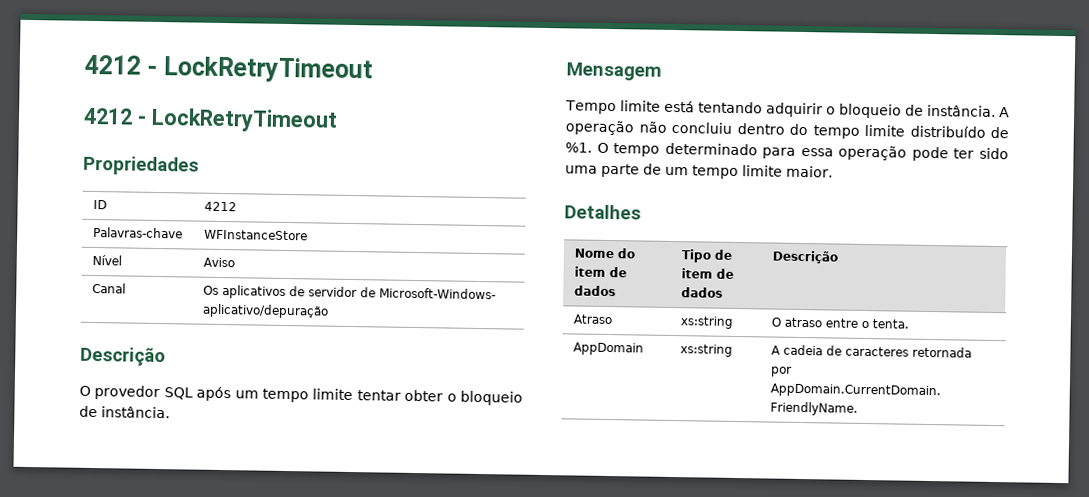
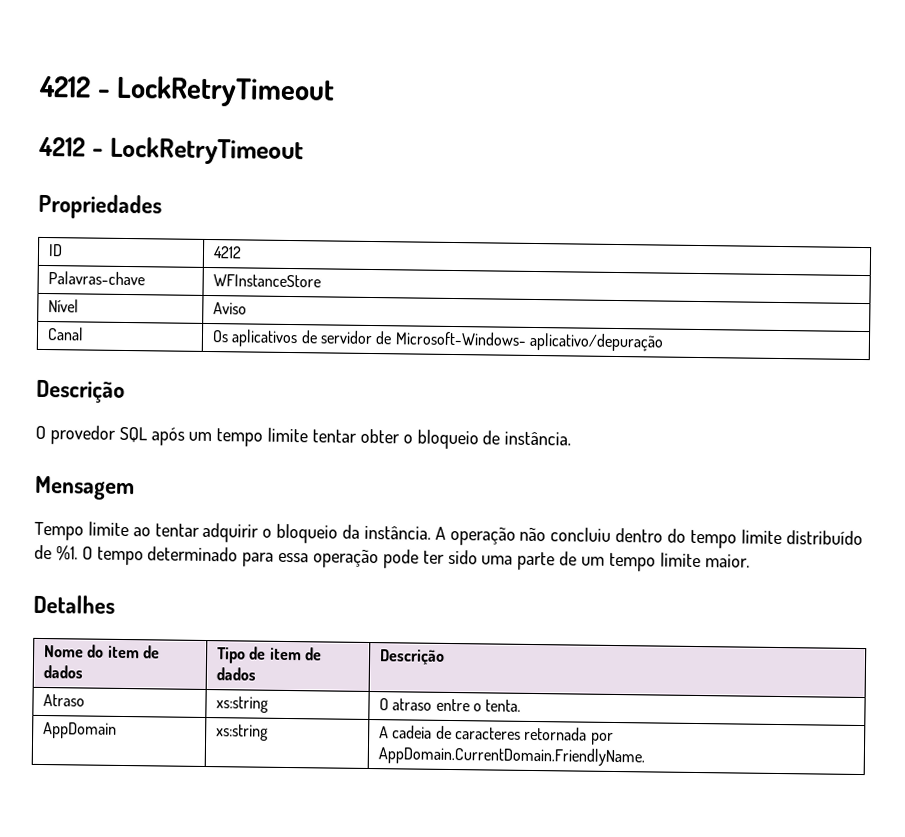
- Tempo limite está tentando adquirir o bloqueio de instância.
+ Tempo limite ao tentar adquirir o bloqueio da instância.

